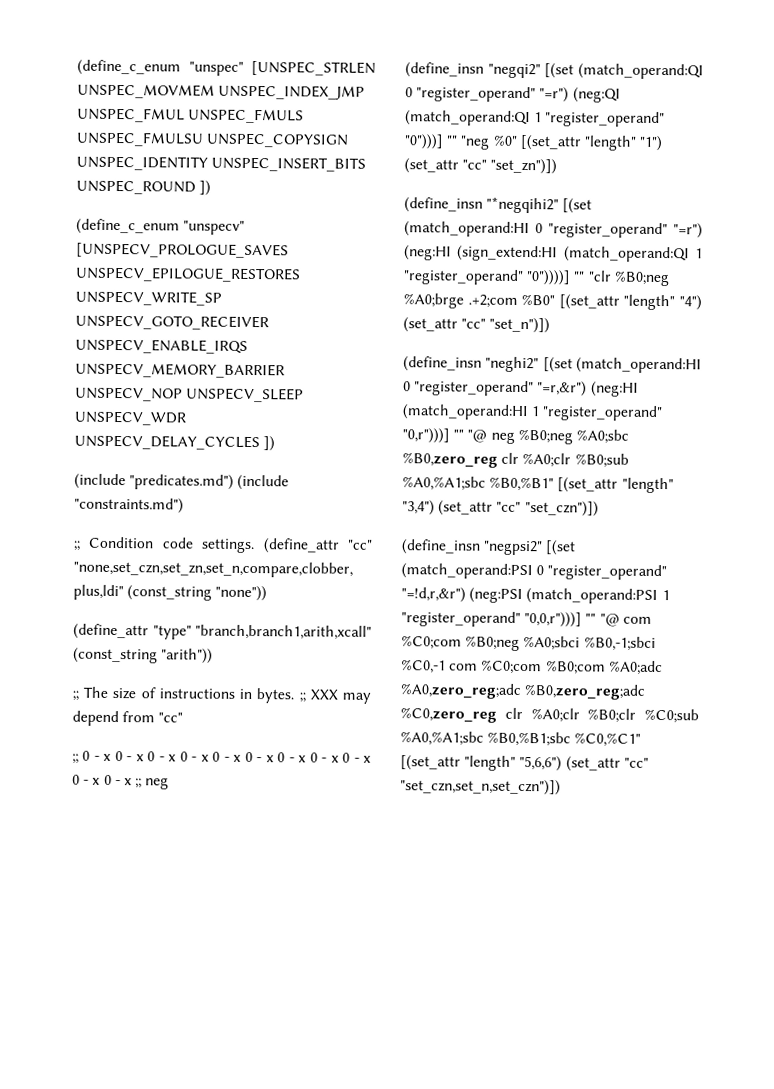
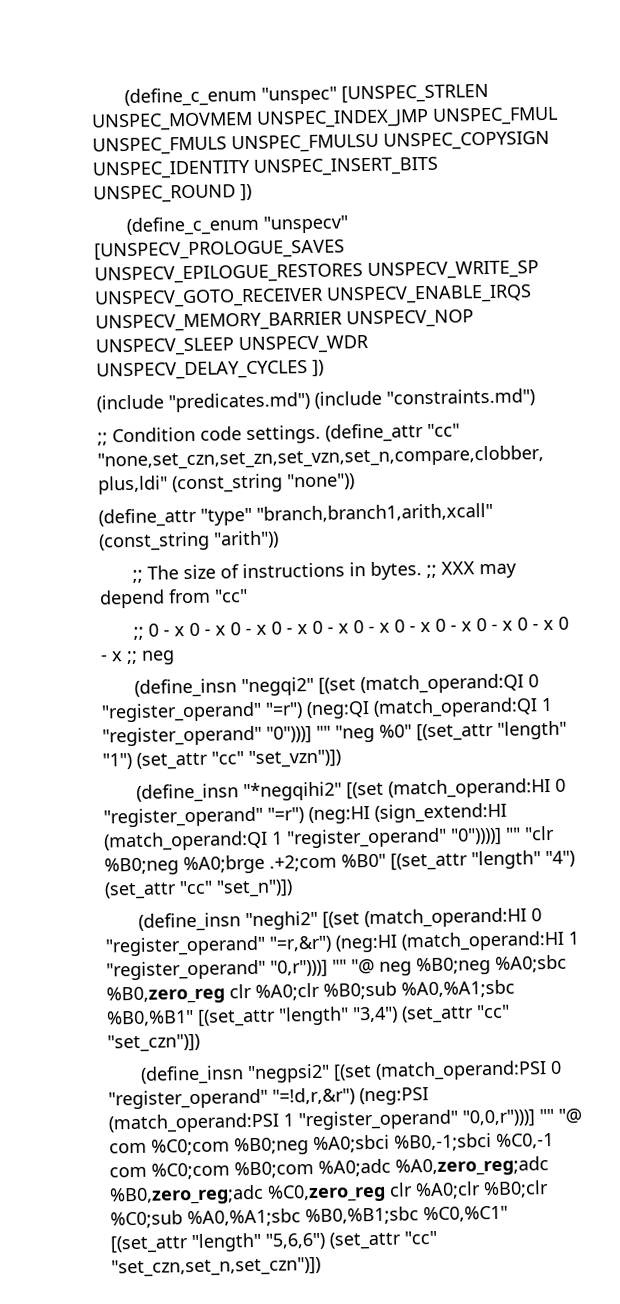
- (define_attr "cc" "none,set_czn,set_zn,set_n,compare,clobber, plus,ldi" (const_string "none"))
+ (define_attr "cc" "none,set_czn,set_zn,set_vzn,set_n,compare,clobber, plus,ldi" (const_string "none"))
- (define_insn "negqi2" [(set (match_operand:QI 0 "register_operand" "=r") (neg:QI (match_operand:QI 1 "register_operand" "0")))] "" "neg %0" [(set_attr "length" "1") (set_attr "cc" "set_zn")])
+ (define_insn "negqi2" [(set (match_operand:QI 0 "register_operand" "=r") (neg:QI (match_operand:QI 1 "register_operand" "0")))] "" "neg %0" [(set_attr "length" "1") (set_attr "cc" "set_vzn")])

